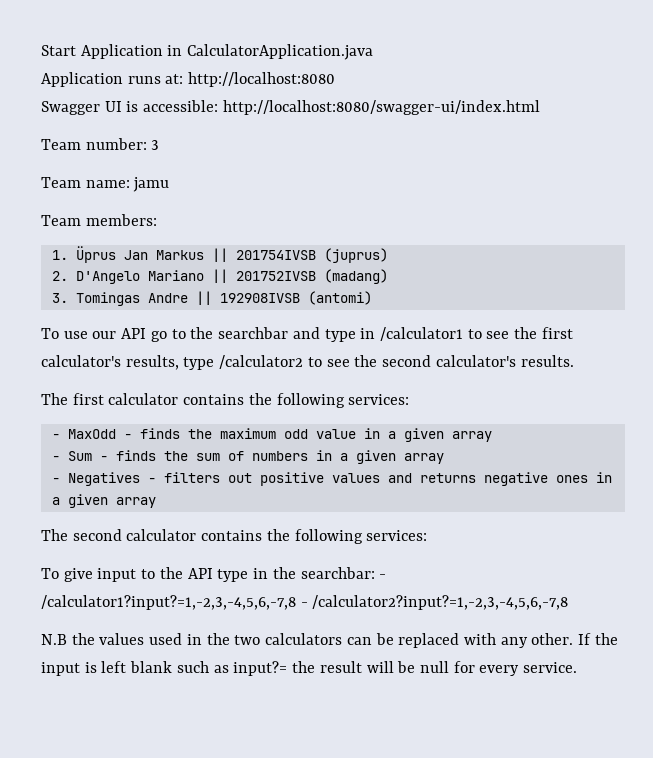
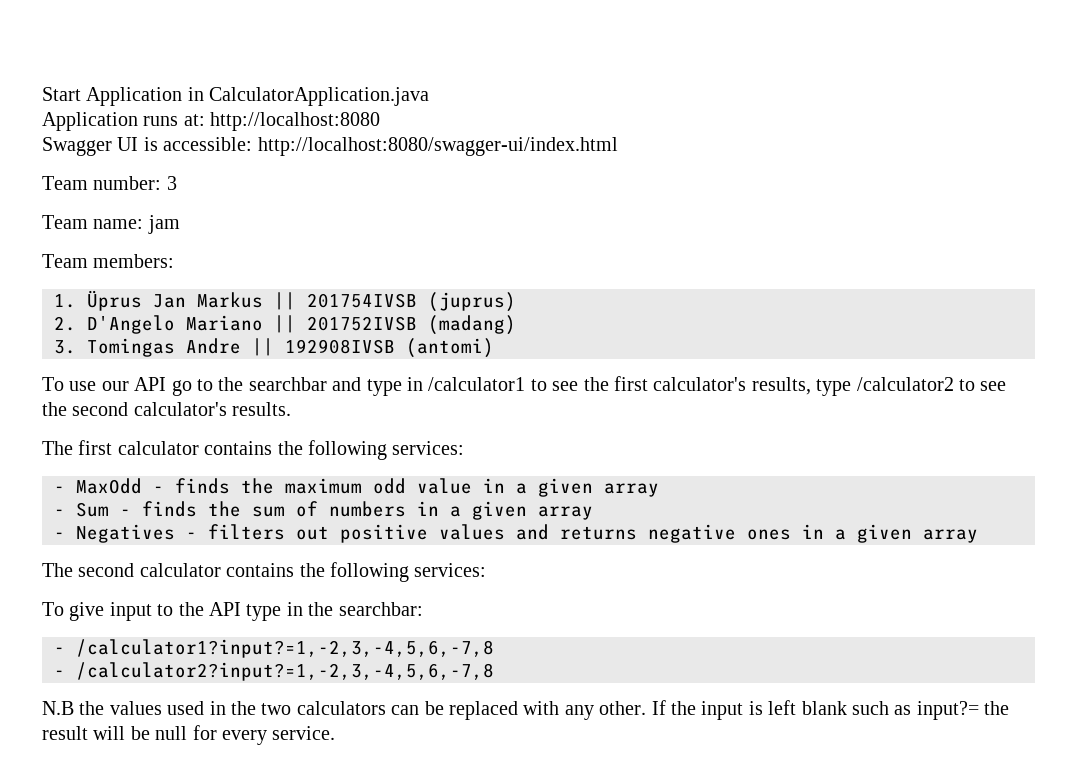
- Team name: jamu
+ Team name: jam
- To give input to the API type in the searchbar: - /calculator1?input?=1,-2,3,-4,5,6,-7,8 - /calculator2?input?=1,-2,3,-4,5,6,-7,8
+ To give input to the API type in the searchbar:
+ - /calculator1?input?=1,-2,3,-4,5,6,-7,8
+ - /calculator2?input?=1,-2,3,-4,5,6,-7,8

